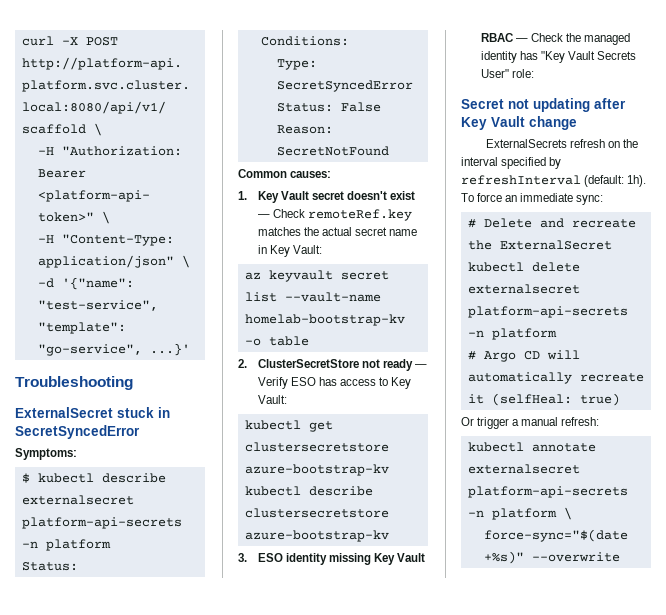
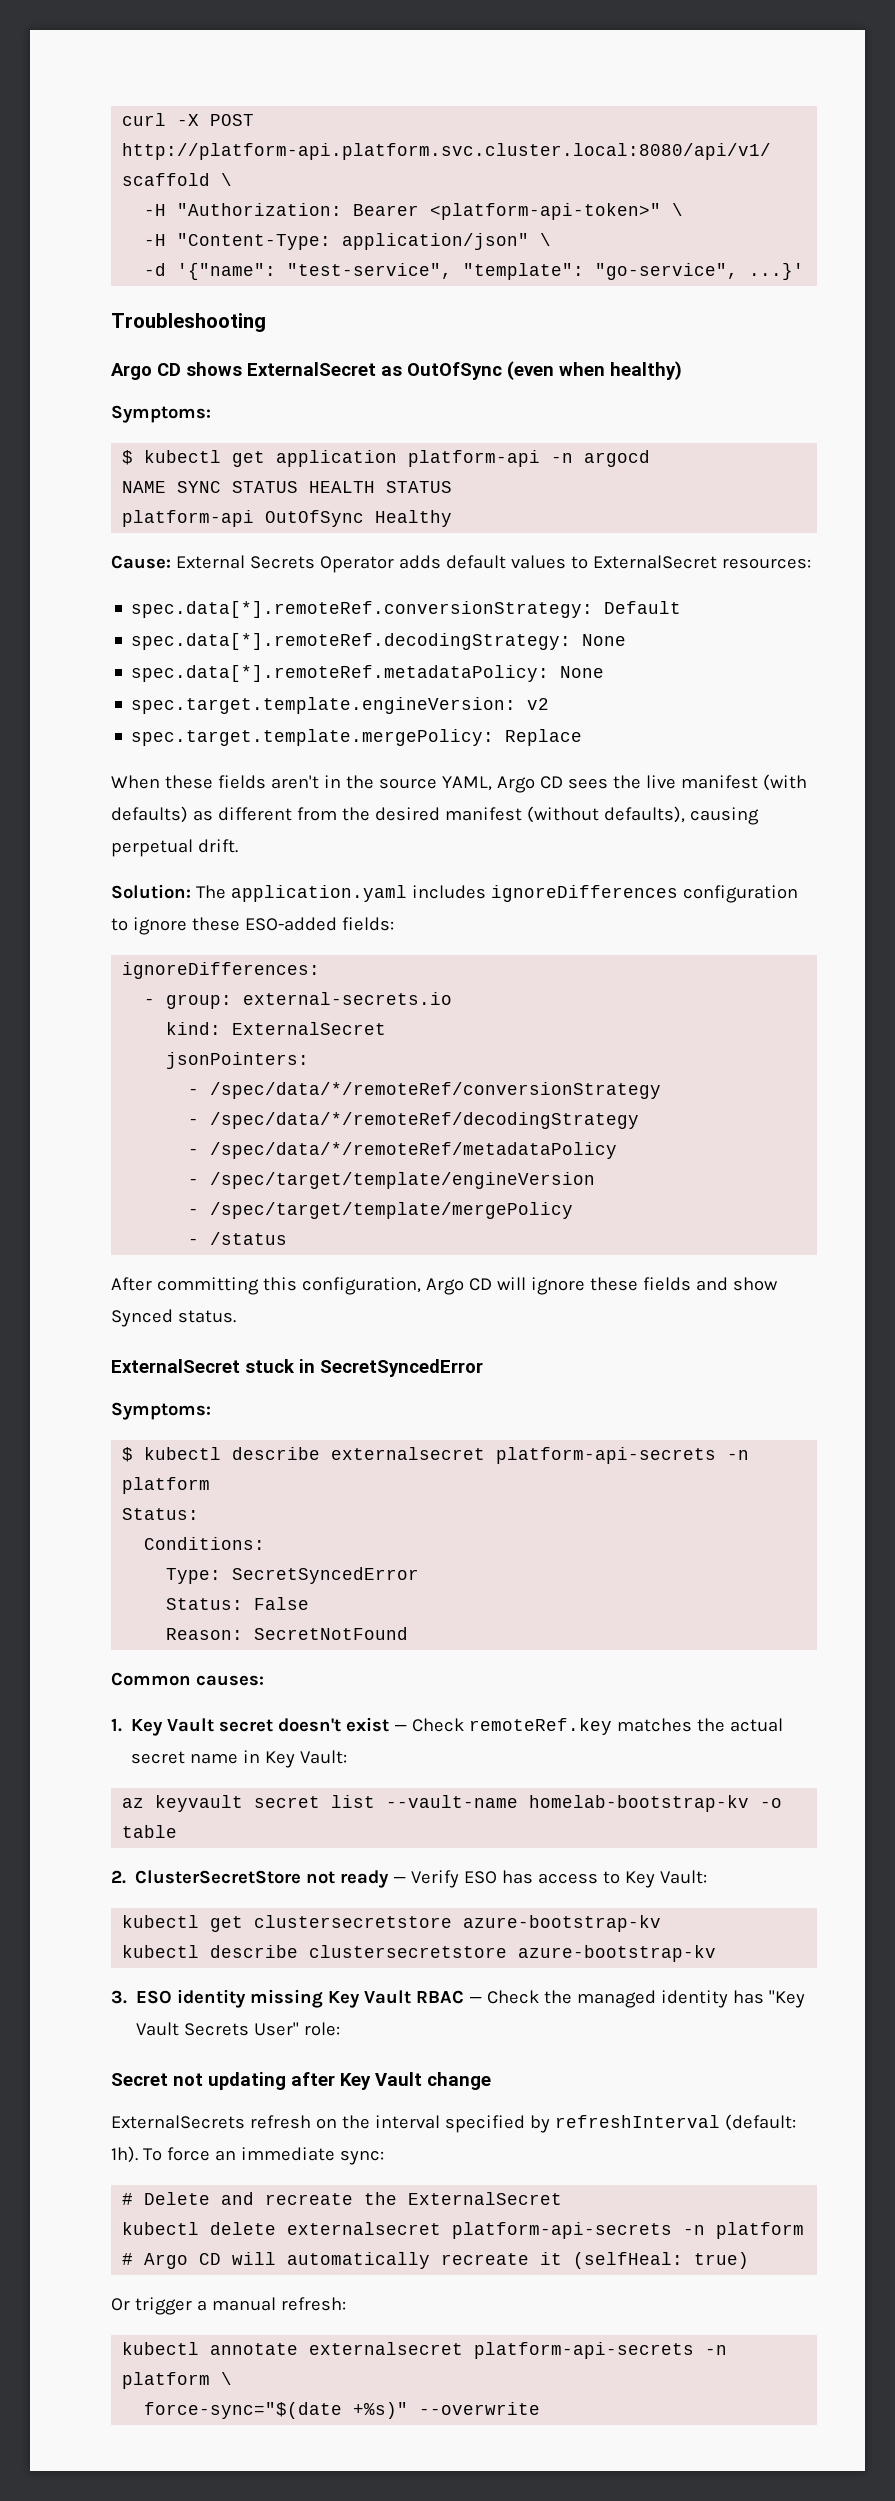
+ Argo CD shows ExternalSecret as OutOfSync (even when healthy)
+ Symptoms:
+ $ kubectl get application platform-api -n argocd
+ NAME SYNC STATUS HEALTH STATUS
+ platform-api OutOfSync Healthy
+ Cause: External Secrets Operator adds default values to ExternalSecret resources:
+ spec.data[*].remoteRef.conversionStrategy: Default
+ spec.data[*].remoteRef.decodingStrategy: None
+ spec.data[*].remoteRef.metadataPolicy: None
+ spec.target.template.engineVersion: v2
+ spec.target.template.mergePolicy: Replace
+ When these fields aren't in the source YAML, Argo CD sees the live manifest (with defaults) as different from the desired manifest (without defaults), causing perpetual drift.
+ Solution: The application.yaml includes ignoreDifferences configuration to ignore these ESO-added fields:
+ ignoreDifferences:
+ - group: external-secrets.io
+ kind: ExternalSecret
+ jsonPointers:
+ - /spec/data/*/remoteRef/conversionStrategy
+ - /spec/data/*/remoteRef/decodingStrategy
+ - /spec/data/*/remoteRef/metadataPolicy
+ - /spec/target/template/engineVersion
+ - /spec/target/template/mergePolicy
+ - /status
+ After committing this configuration, Argo CD will ignore these fields and show Synced status.

